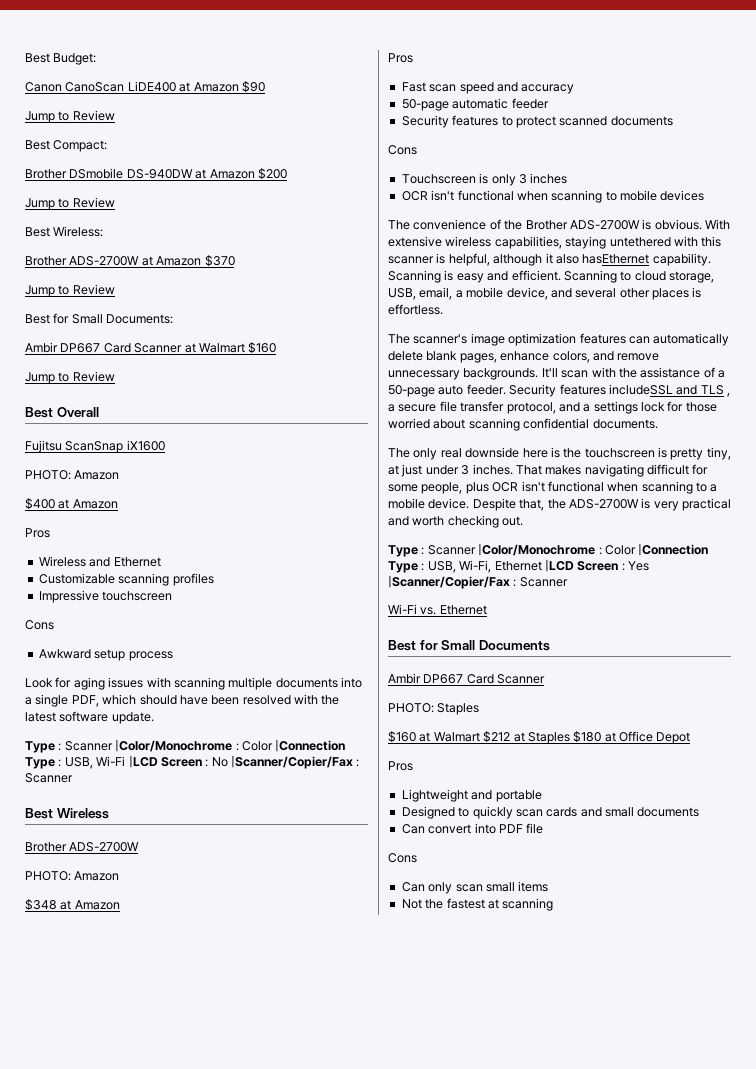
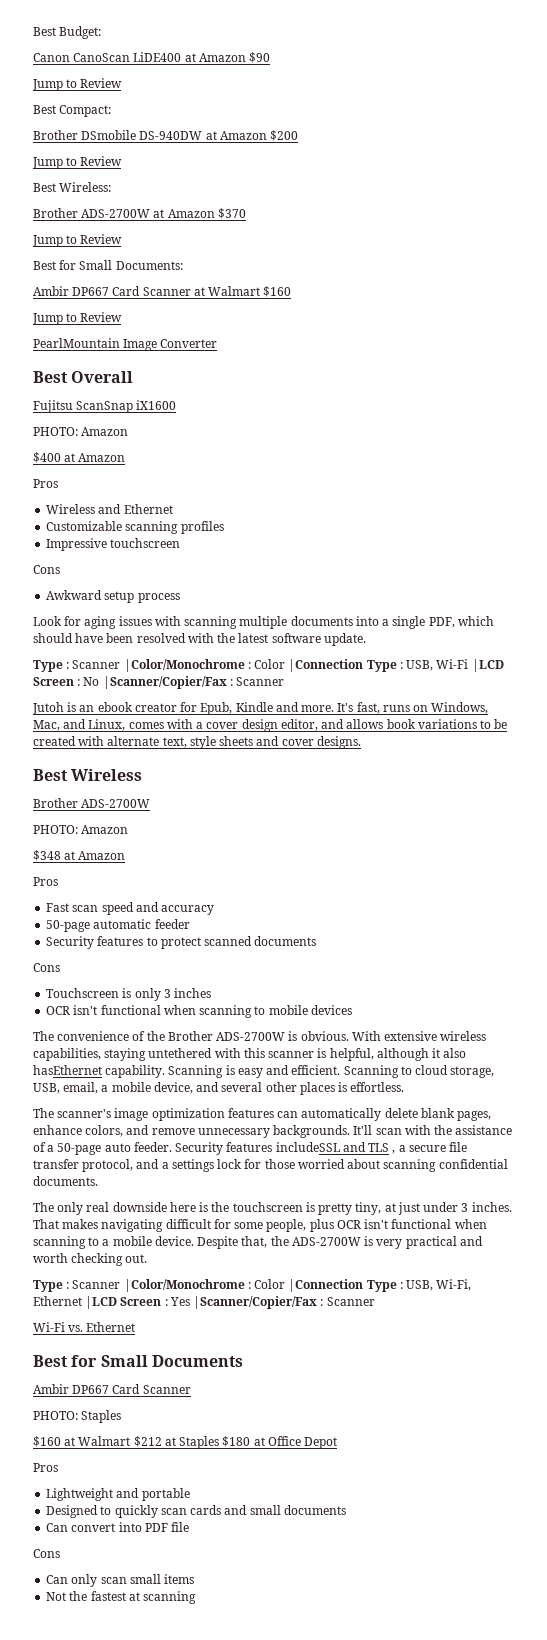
+ PearlMountain Image Converter
+ Jutoh is an ebook creator for Epub, Kindle and more. It's fast, runs on Windows, Mac, and Linux, comes with a cover design editor, and allows book variations to be created with alternate text, style sheets and cover designs.

